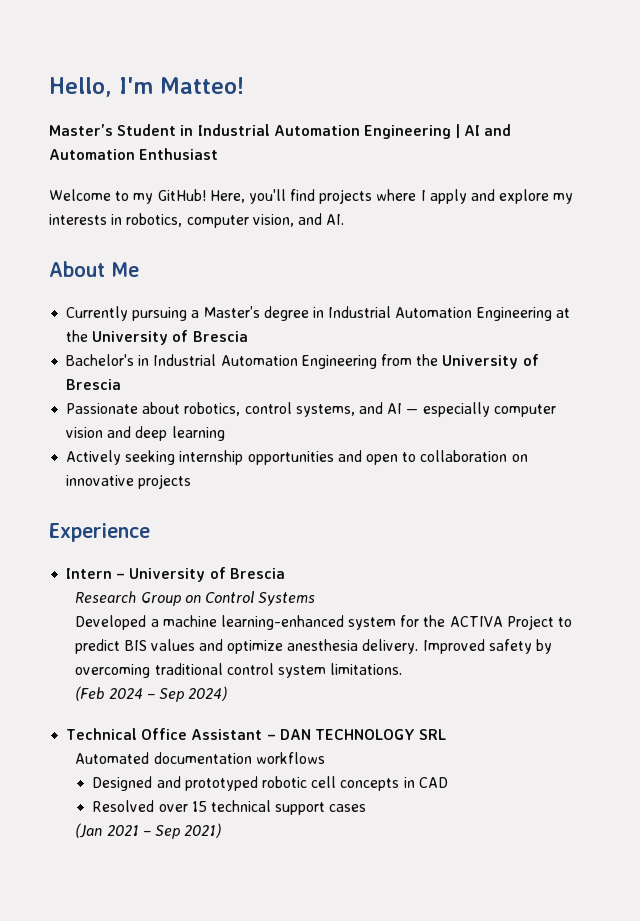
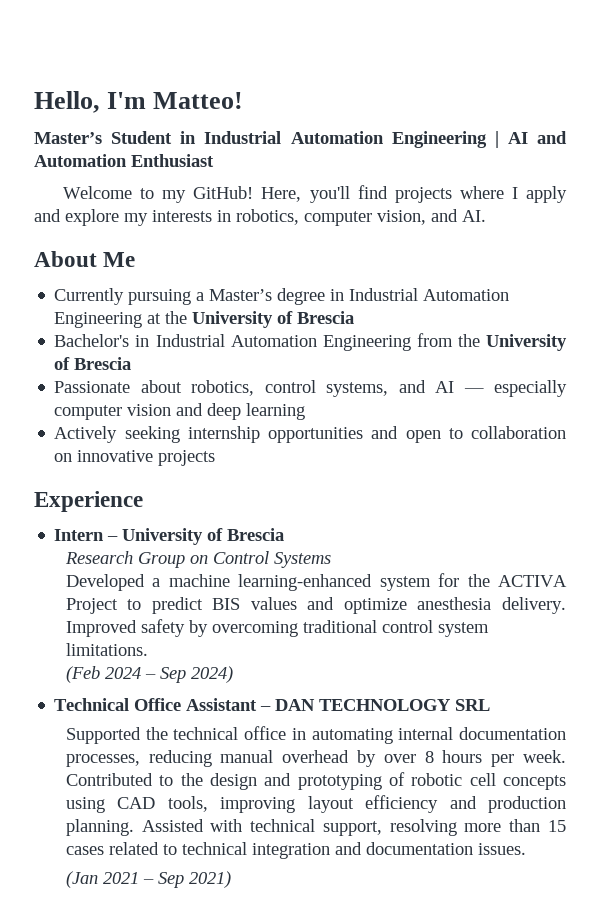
- Automated documentation workflows
- Designed and prototyped robotic cell concepts in CAD
- Resolved over 15 technical support cases
+ Supported the technical office in automating internal documentation processes, reducing manual overhead by over 8 hours per week. Contributed to the design and prototyping of robotic cell concepts using CAD tools, improving layout efficiency and production planning. Assisted with technical support, resolving more than 15 cases related to technical integration and documentation issues.

